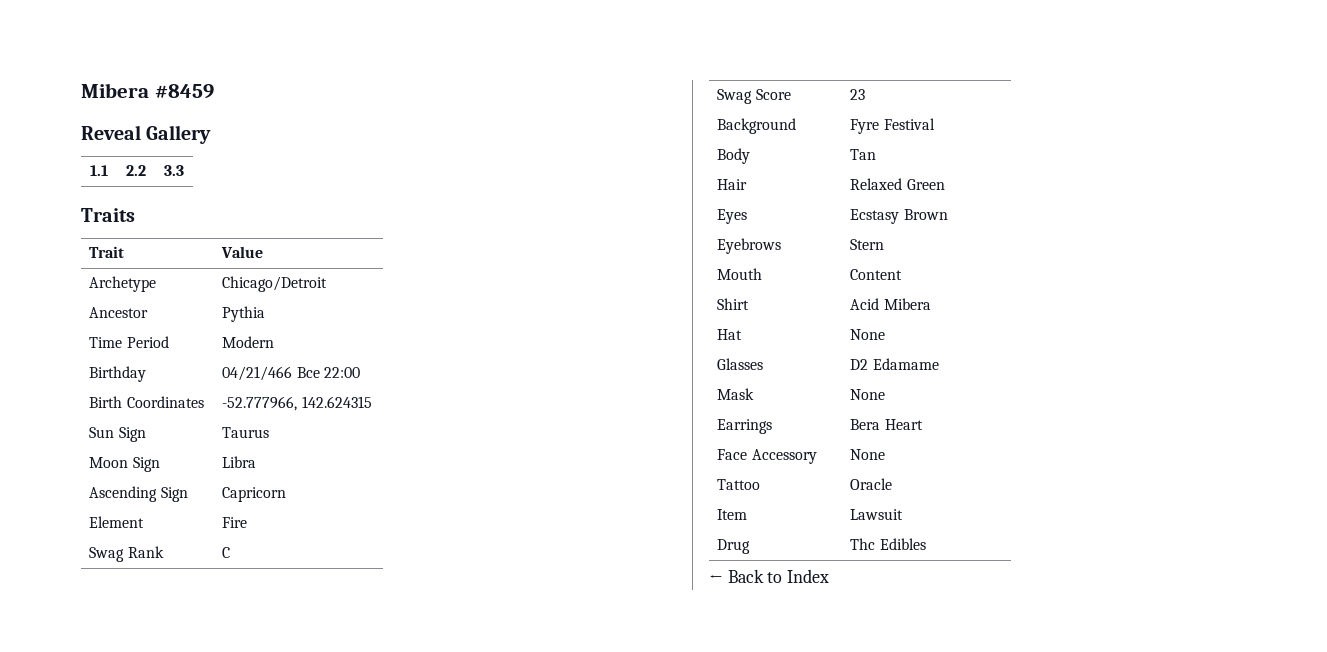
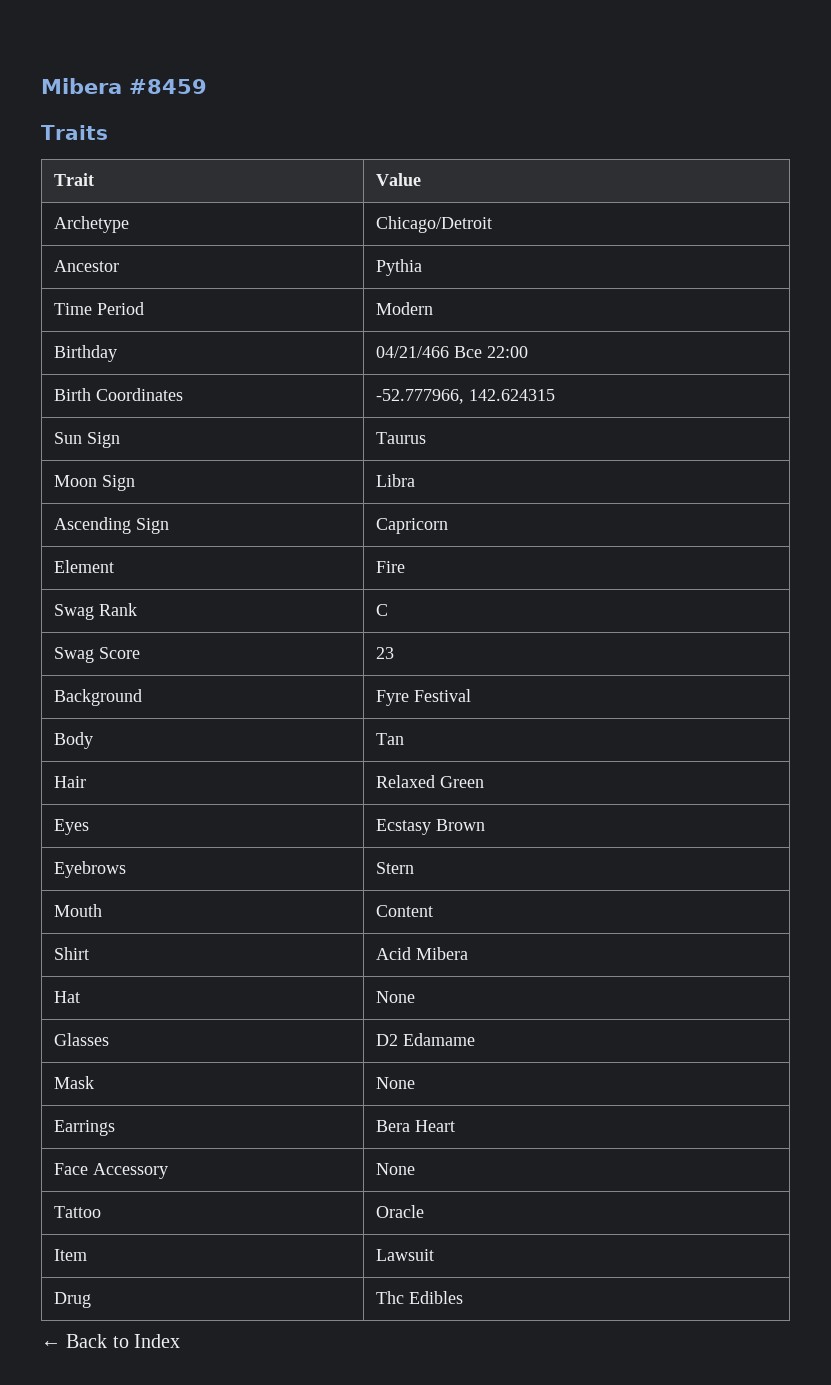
- Reveal Gallery
- 1.1 | 2.2 | 3.3

